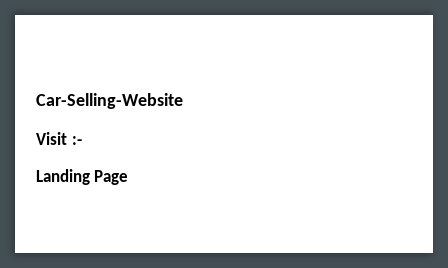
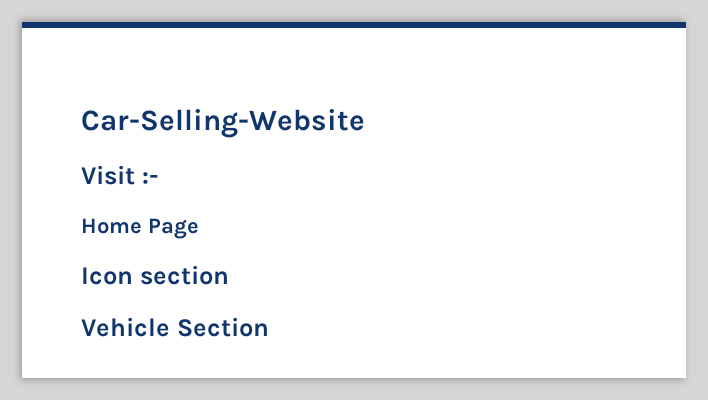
- Landing Page
+ Home Page
+ Icon section
+ Vehicle Section

